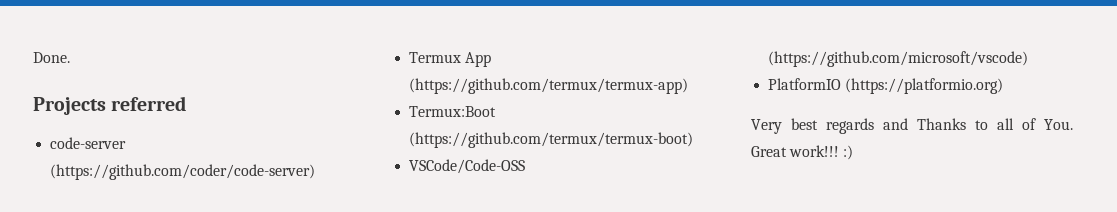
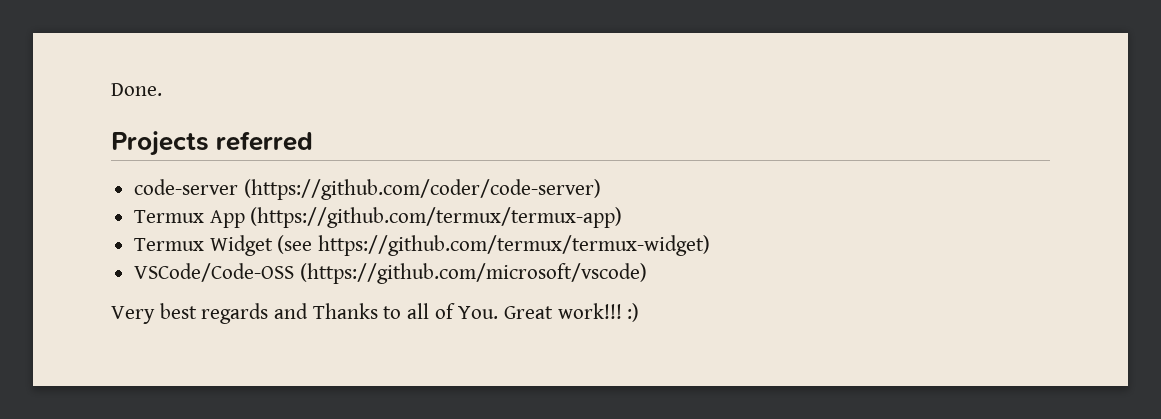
- Termux:Boot (https://github.com/termux/termux-boot)
+ Termux Widget (see https://github.com/termux/termux-widget)
- PlatformIO (https://platformio.org)

